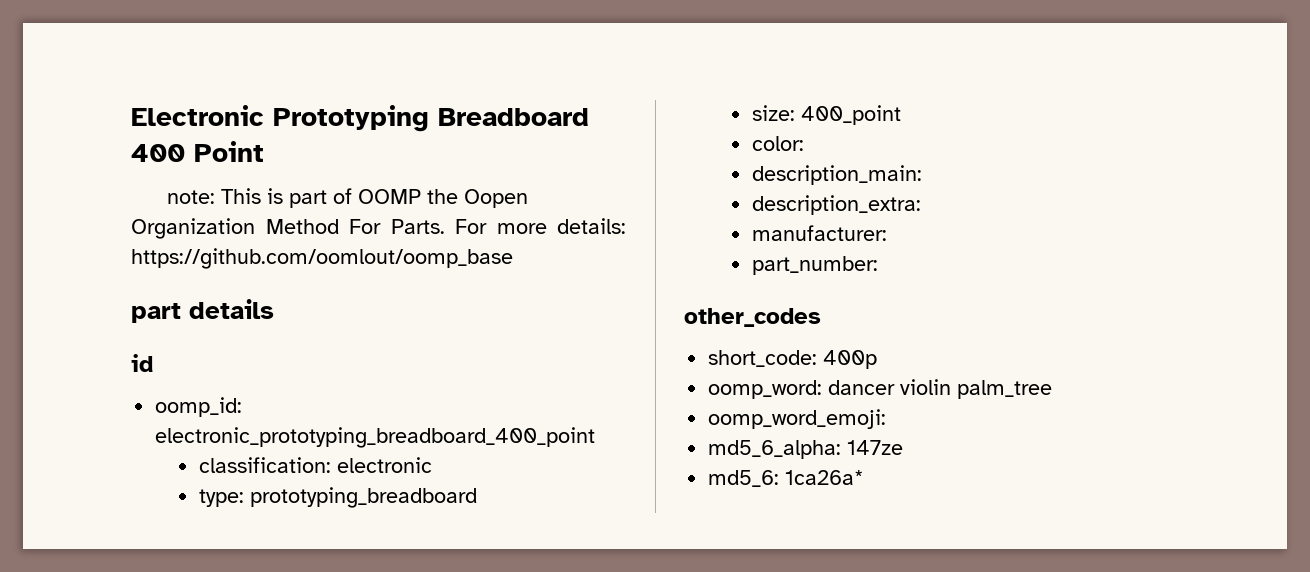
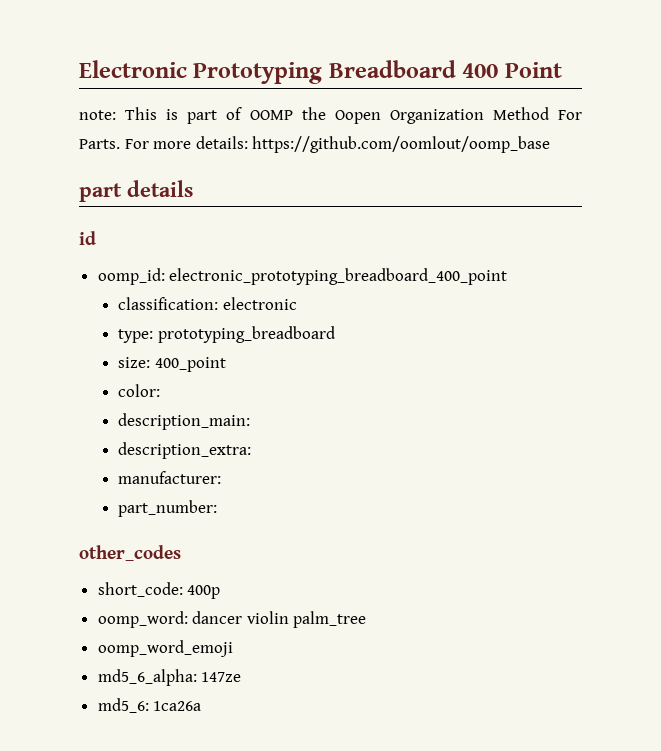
- oomp_word_emoji:
+ oomp_word_emoji
- md5_6: 1ca26a*
+ md5_6: 1ca26a

